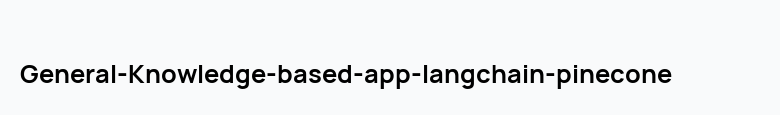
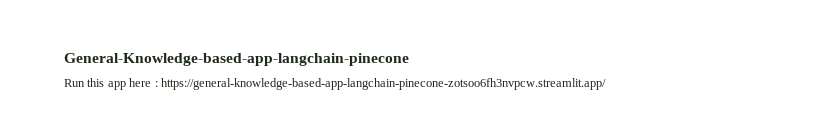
+ Run this app here : https://general-knowledge-based-app-langchain-pinecone-zotsoo6fh3nvpcw.streamlit.app/

